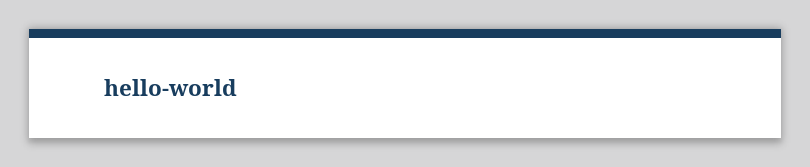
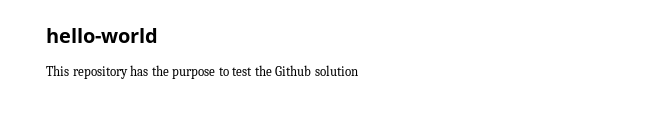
+ This repository has the purpose to test the Github solution

